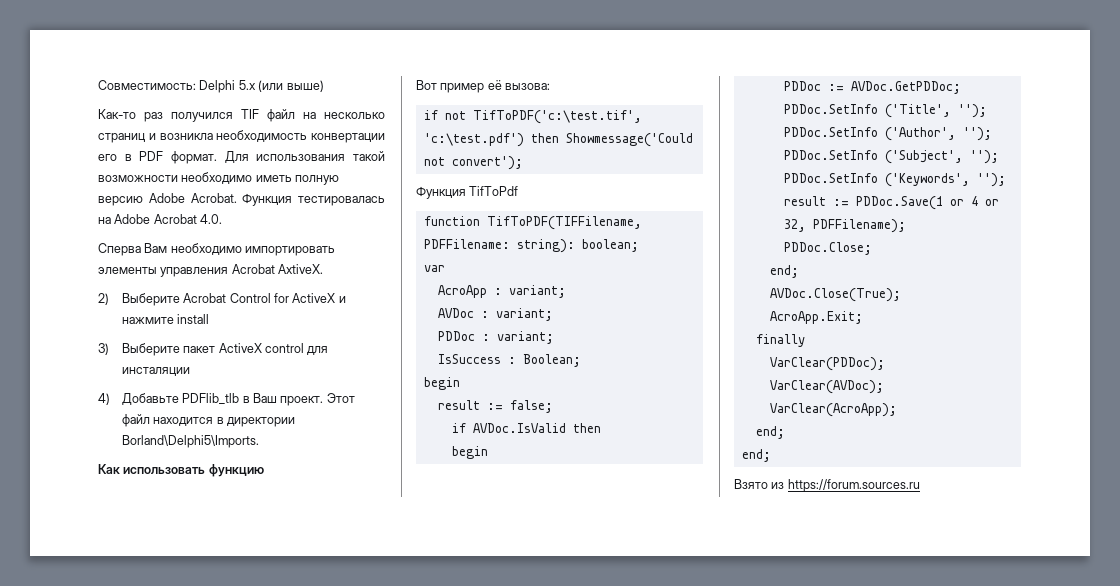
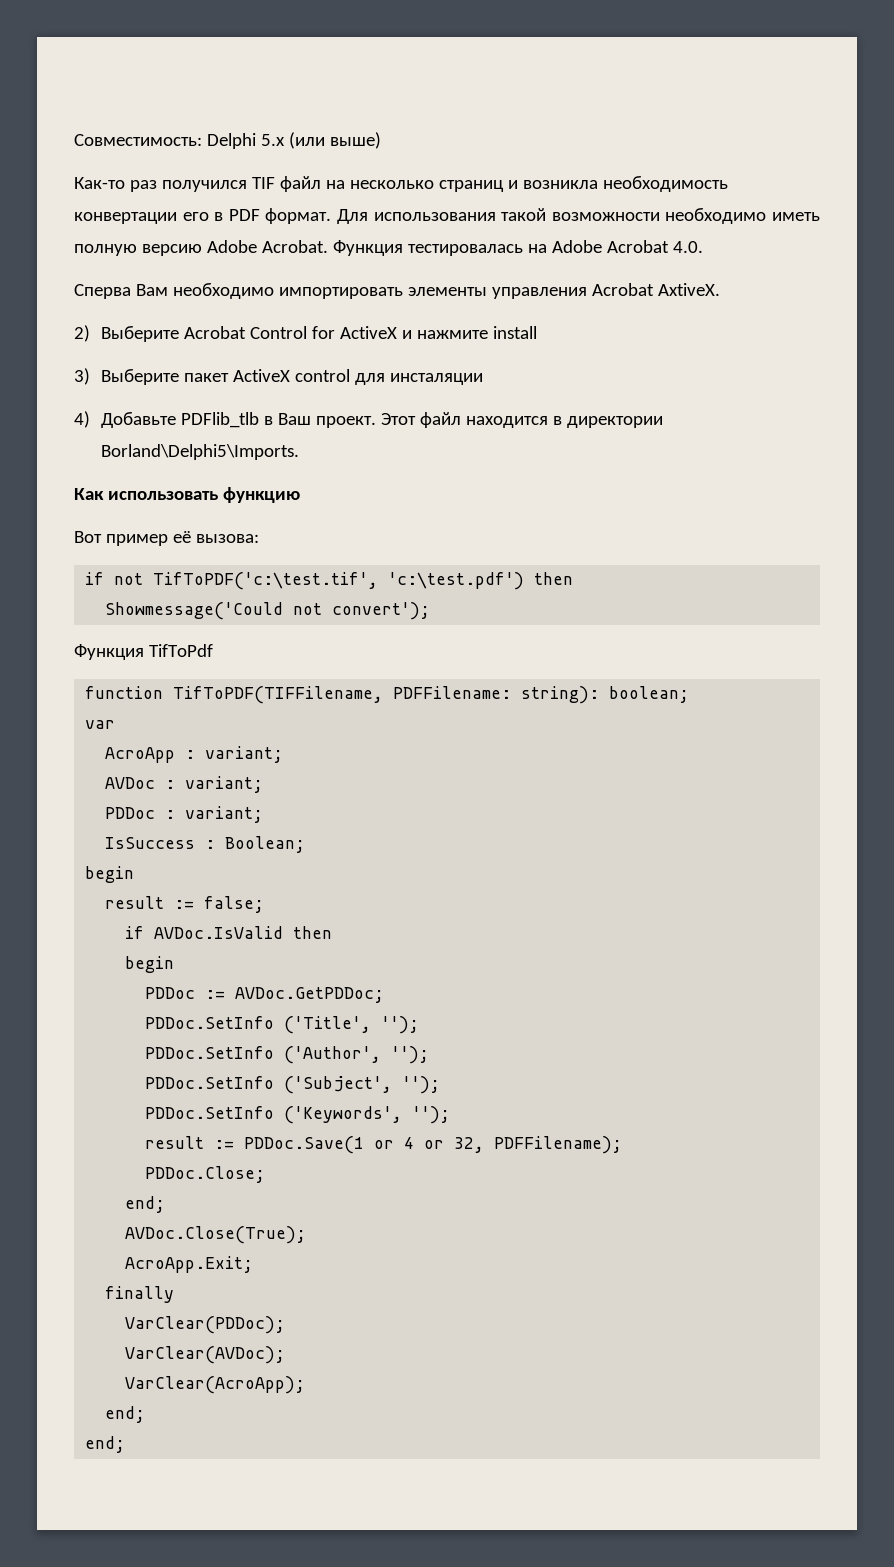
- if not TifToPDF('c:\test.tif', 'c:\test.pdf') then Showmessage('Could not convert');
+ if not TifToPDF('c:\test.tif', 'c:\test.pdf') then
+ Showmessage('Could not convert');
- Взято из https://forum.sources.ru

